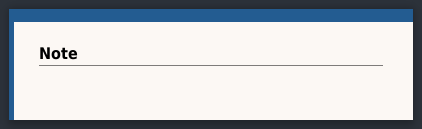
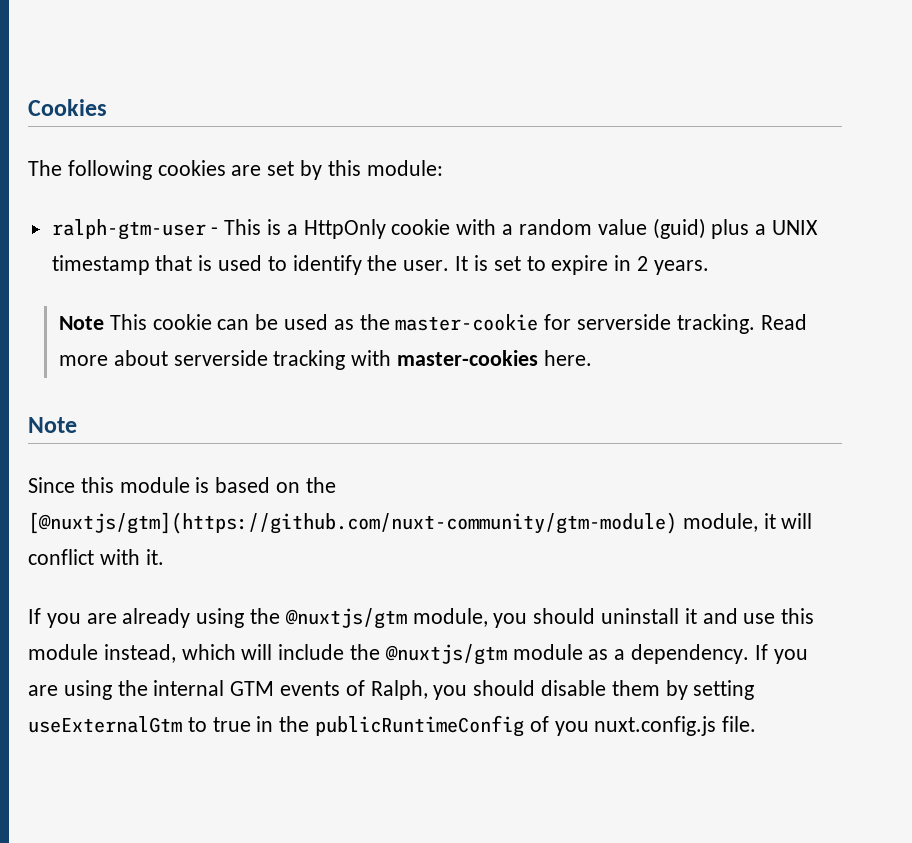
+ Cookies
+ The following cookies are set by this module:
+ ralph-gtm-user - This is a HttpOnly cookie with a random value (guid) plus a UNIX timestamp that is used to identify the user. It is set to expire in 2 years.
+ Note This cookie can be used as the master-cookie for serverside tracking. Read more about serverside tracking with master-cookies here.
  Note
+ Since this module is based on the [@nuxtjs/gtm](https://github.com/nuxt-community/gtm-module) module, it will conflict with it.
+ If you are already using the @nuxtjs/gtm module, you should uninstall it and use this module instead, which will include the @nuxtjs/gtm module as a dependency. If you are using the internal GTM events of Ralph, you should disable them by setting useExternalGtm to true in the publicRuntimeConfig of you nuxt.config.js file.

